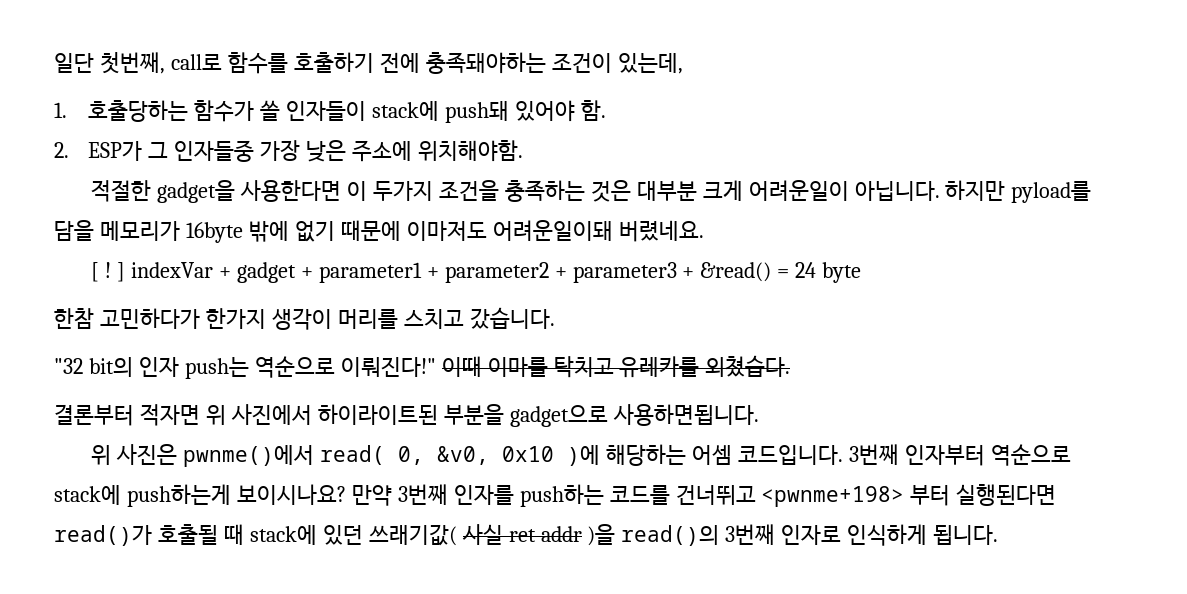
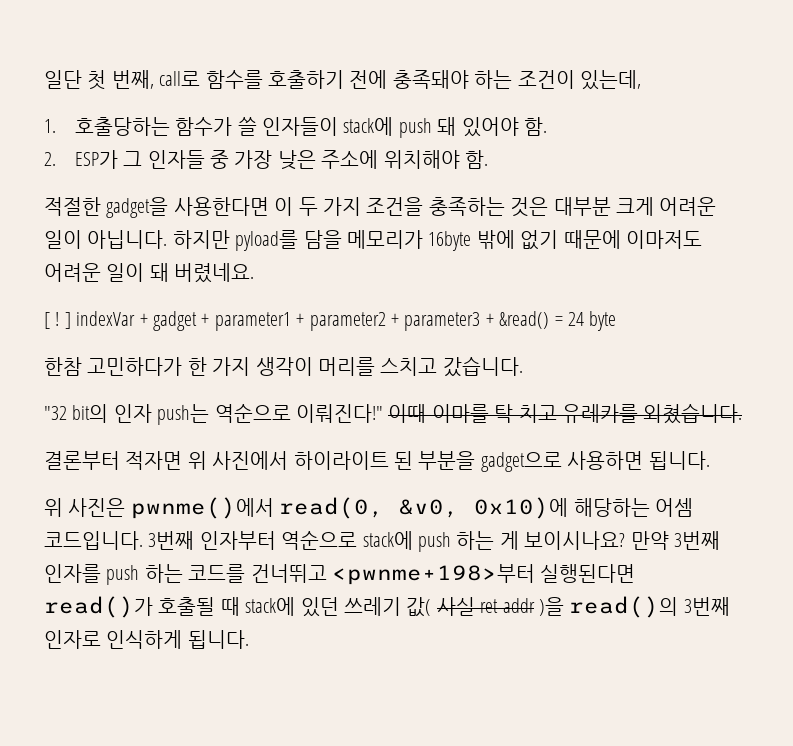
- 일단 첫번째, call로 함수를 호출하기 전에 충족돼야하는 조건이 있는데,
+ 일단 첫 번째, call로 함수를 호출하기 전에 충족돼야 하는 조건이 있는데,
- 1. 호출당하는 함수가 쓸 인자들이 stack에 push돼 있어야 함.
+ 1. 호출당하는 함수가 쓸 인자들이 stack에 push 돼 있어야 함.
- 2. ESP가 그 인자들중 가장 낮은 주소에 위치해야함.
+ 2. ESP가 그 인자들 중 가장 낮은 주소에 위치해야 함.
- 적절한 gadget을 사용한다면 이 두가지 조건을 충족하는 것은 대부분 크게 어려운일이 아닙니다.
+ 적절한 gadget을 사용한다면 이 두 가지 조건을 충족하는 것은 대부분 크게 어려운 일이 아닙니다.
- 하지만 pyload를 담을 메모리가 16byte 밖에 없기 때문에 이마저도 어려운일이돼 버렸네요.
+ 하지만 pyload를 담을 메모리가 16byte 밖에 없기 때문에 이마저도 어려운 일이 돼 버렸네요.
- 한참 고민하다가 한가지 생각이 머리를 스치고 갔습니다.
+ 한참 고민하다가 한 가지 생각이 머리를 스치고 갔습니다.
- 이때 이마를 탁치고 유레카를 외쳤습다.
+ 이때 이마를 탁 치고 유레카를 외쳤습니다.
- 결론부터 적자면 위 사진에서 하이라이트된 부분을 gadget으로 사용하면됩니다.
- 위 사진은 pwnme()에서 read( 0, &v0, 0x10 )에 해당하는 어셈 코드입니다.
+ 결론부터 적자면 위 사진에서 하이라이트 된 부분을 gadget으로 사용하면 됩니다.
+ 위 사진은 pwnme()에서 read(0, &v0, 0x10)에 해당하는 어셈 코드입니다.
- 3번째 인자부터 역순으로 stack에 push하는게 보이시나요?
+ 3번째 인자부터 역순으로 stack에 push 하는 게 보이시나요?
- 만약 3번째 인자를 push하는 코드를 건너뛰고 <pwnme+198> 부터 실행된다면 read()가 호출될 때 stack에 있던 쓰래기값( 사실 ret addr )을 read()의 3번째 인자로 인식하게 됩니다.
+ 만약 3번째 인자를 push 하는 코드를 건너뛰고 <pwnme+198>부터 실행된다면 read()가 호출될 때 stack에 있던 쓰레기 값( 사실 ret addr )을 read()의 3번째 인자로 인식하게 됩니다.

